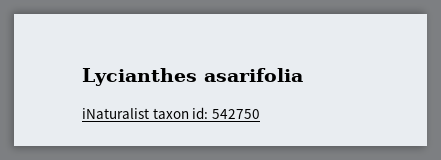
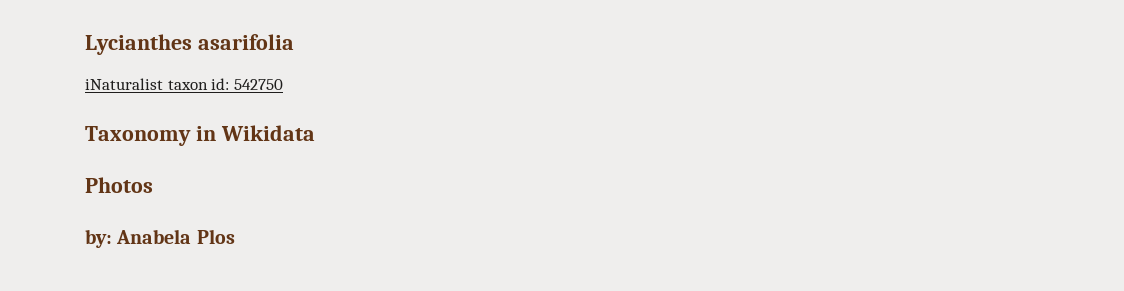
+ Taxonomy in Wikidata
+ Photos
+ by: Anabela Plos

